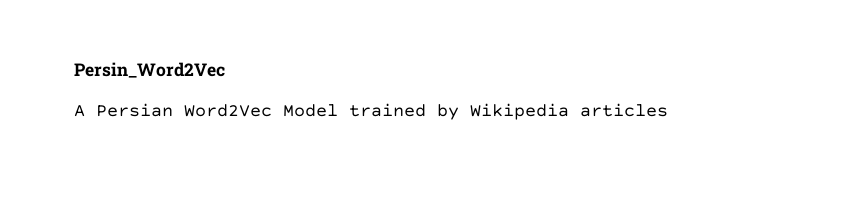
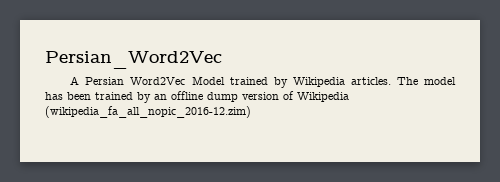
- Persin_Word2Vec
+ Persian_Word2Vec
- A Persian Word2Vec Model trained by Wikipedia articles
+ A Persian Word2Vec Model trained by Wikipedia articles. The model has been trained by an offline dump version of Wikipedia (wikipedia_fa_all_nopic_2016-12.zim)

